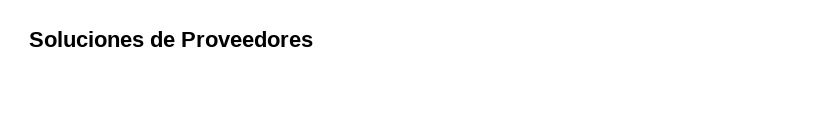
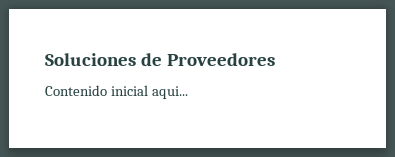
+ Contenido inicial aqui...

